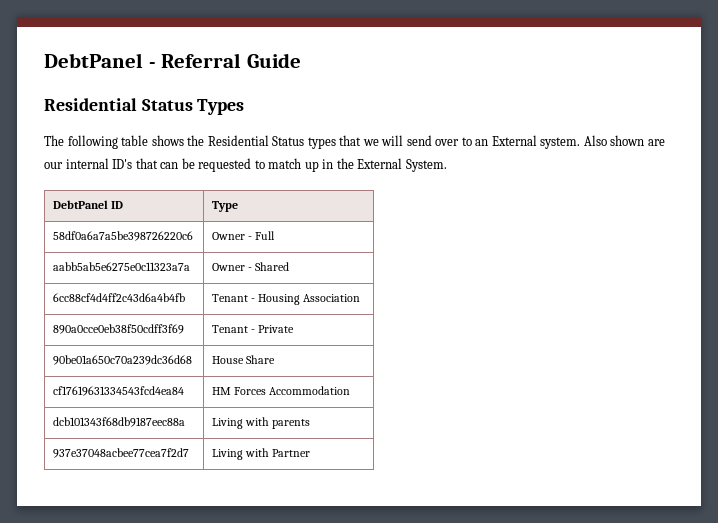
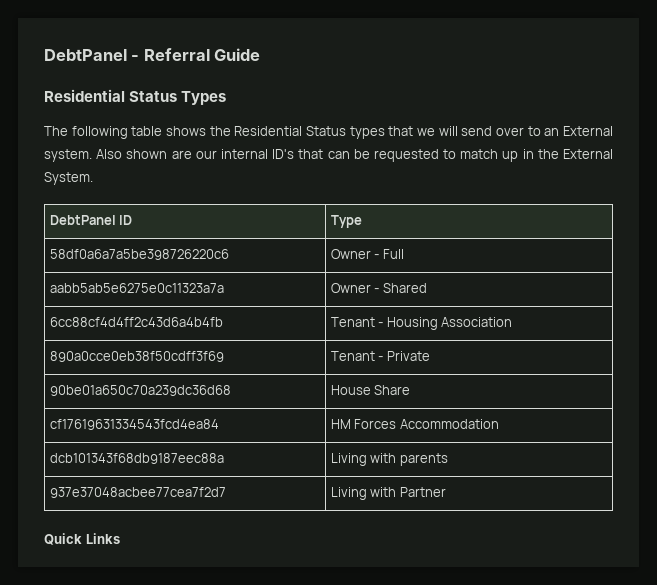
+ Quick Links

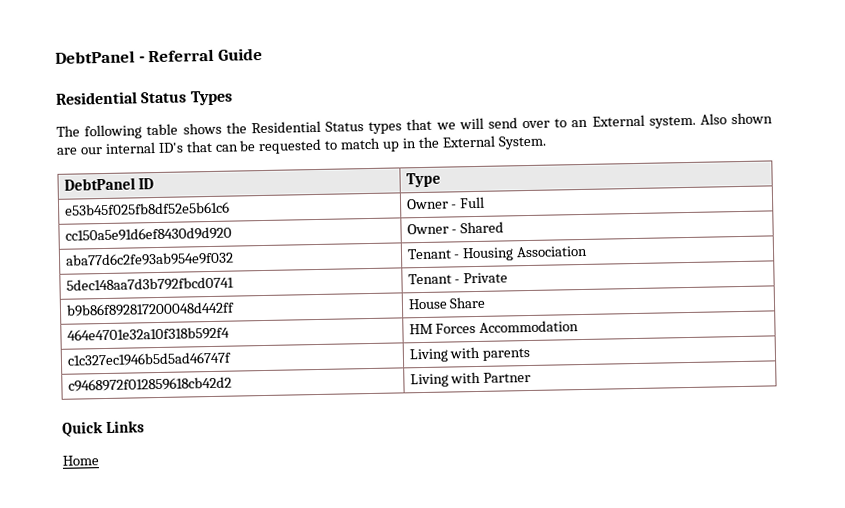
- 58df0a6a7a5be398726220c6 | Owner - Full
+ e53b45f025fb8df52e5b61c6 | Owner - Full
- aabb5ab5e6275e0c11323a7a | Owner - Shared
+ cc150a5e91d6ef8430d9d920 | Owner - Shared
- 6cc88cf4d4ff2c43d6a4b4fb | Tenant - Housing Association
+ aba77d6c2fe93ab954e9f032 | Tenant - Housing Association
- 890a0cce0eb38f50cdff3f69 | Tenant - Private
+ 5dec148aa7d3b792fbcd0741 | Tenant - Private
- 90be01a650c70a239dc36d68 | House Share
+ b9b86f892817200048d442ff | House Share
- cf17619631334543fcd4ea84 | HM Forces Accommodation
+ 464e4701e32a10f318b592f4 | HM Forces Accommodation
- dcb101343f68db9187eec88a | Living with parents
+ c1c327ec1946b5d5ad46747f | Living with parents
- 937e37048acbee77cea7f2d7 | Living with Partner
+ c9468972f012859618cb42d2 | Living with Partner
+ Home

